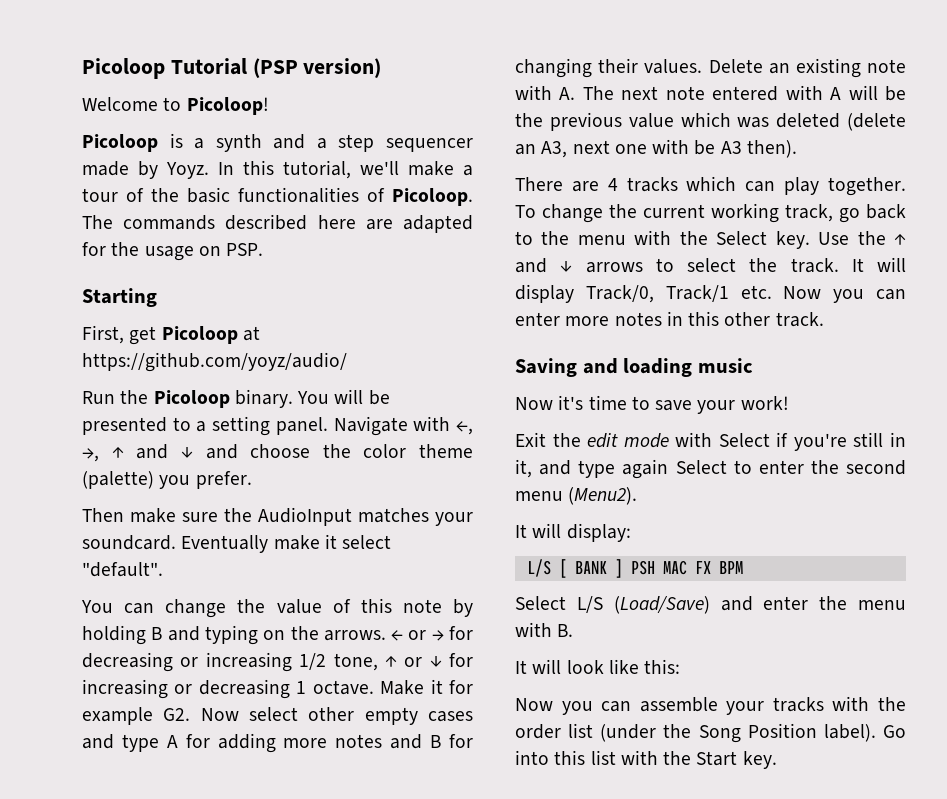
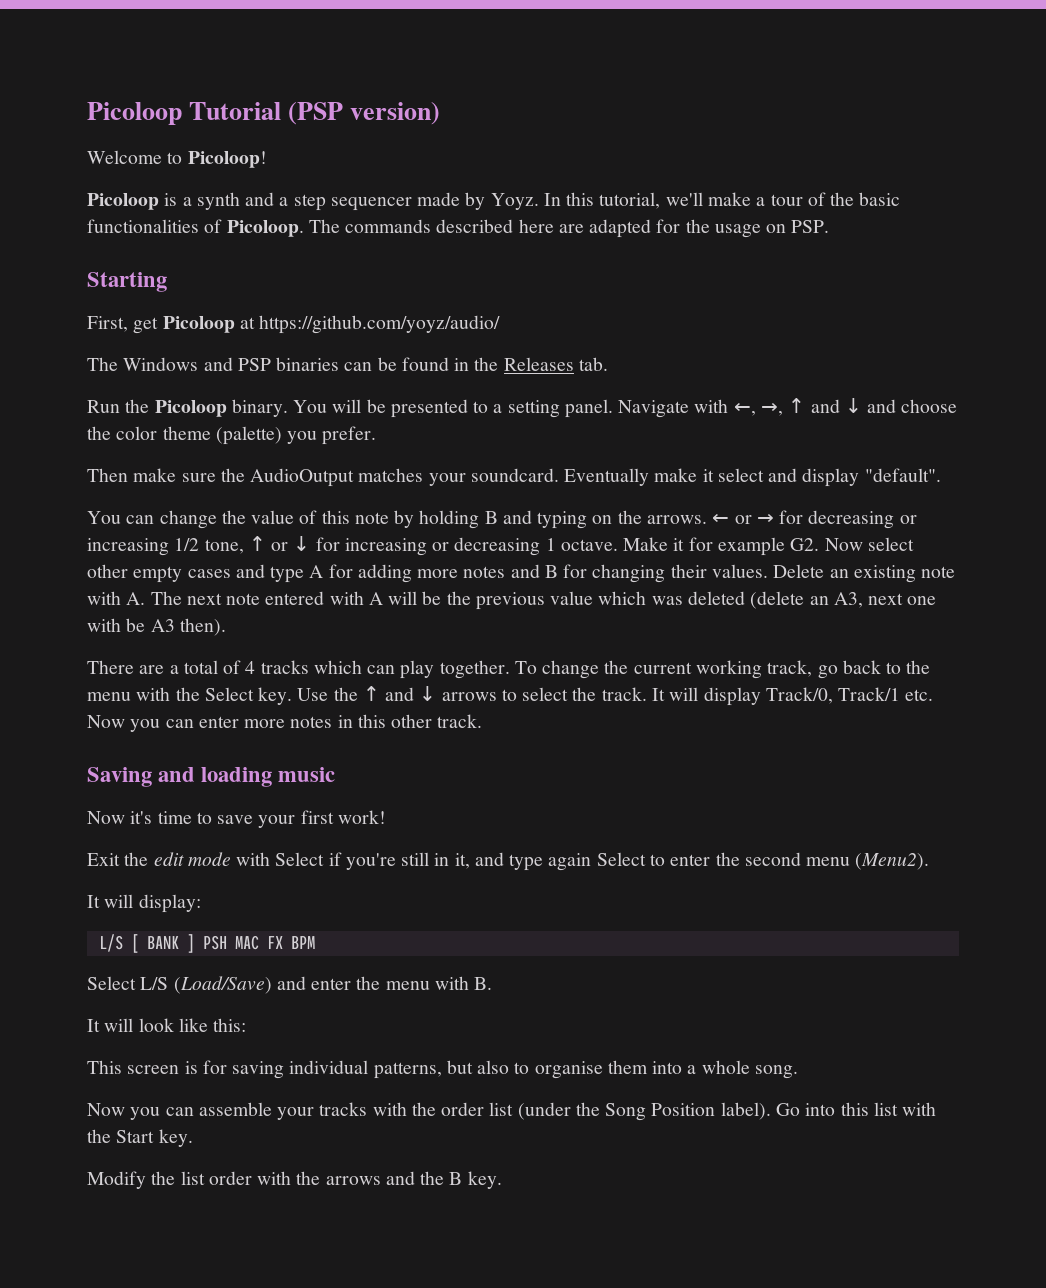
+ The Windows and PSP binaries can be found in the Releases tab.
- Then make sure the AudioInput matches your soundcard.
+ Then make sure the AudioOutput matches your soundcard.
- Eventually make it select "default".
+ Eventually make it select and display "default".
- There are 4 tracks which can play together.
+ There are a total of 4 tracks which can play together.
- Now it's time to save your work!
+ Now it's time to save your first work!
+ This screen is for saving individual patterns, but also to organise them into a whole song.
+ Modify the list order with the arrows and the B key.

